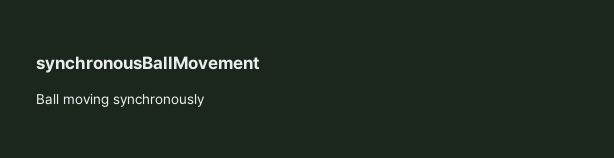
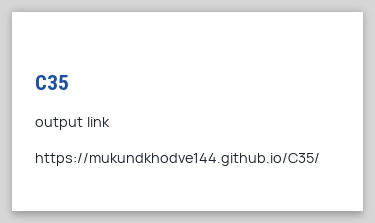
- synchronousBallMovement
- Ball moving synchronously
+ C35
+ output link
+ https://mukundkhodve144.github.io/C35/

